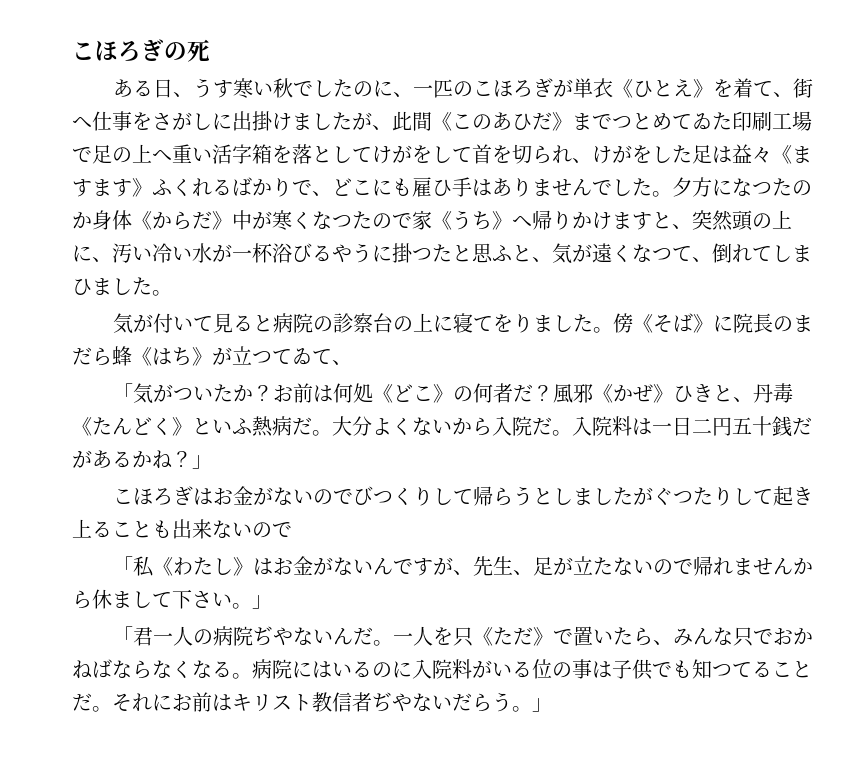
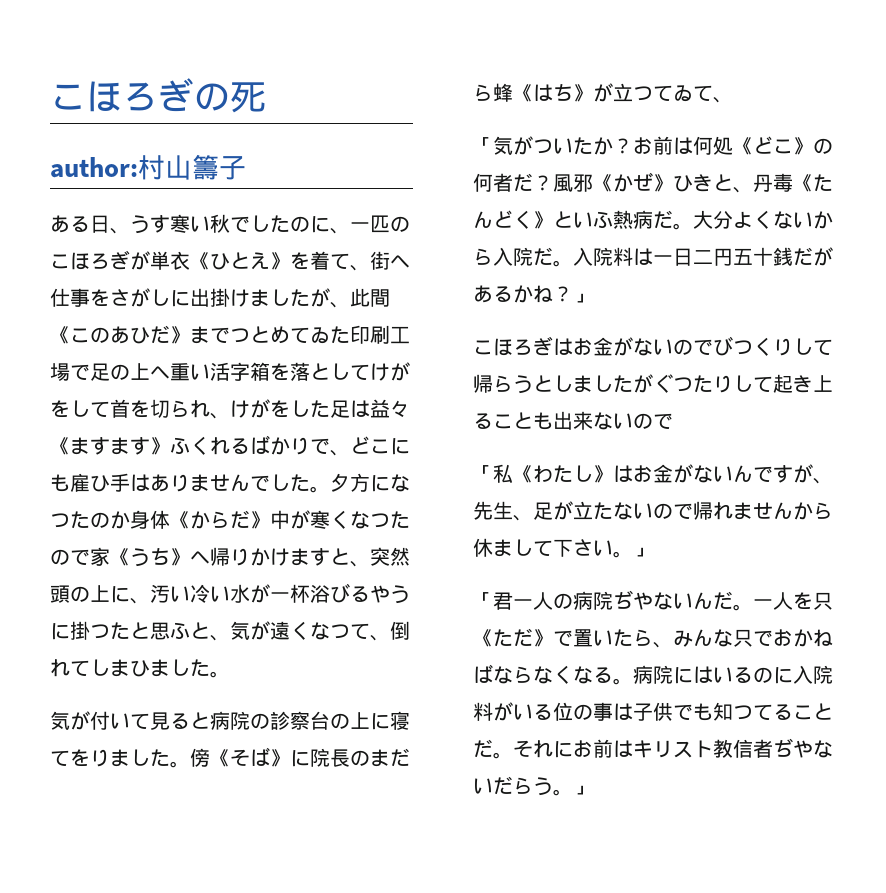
+ author:村山籌子

